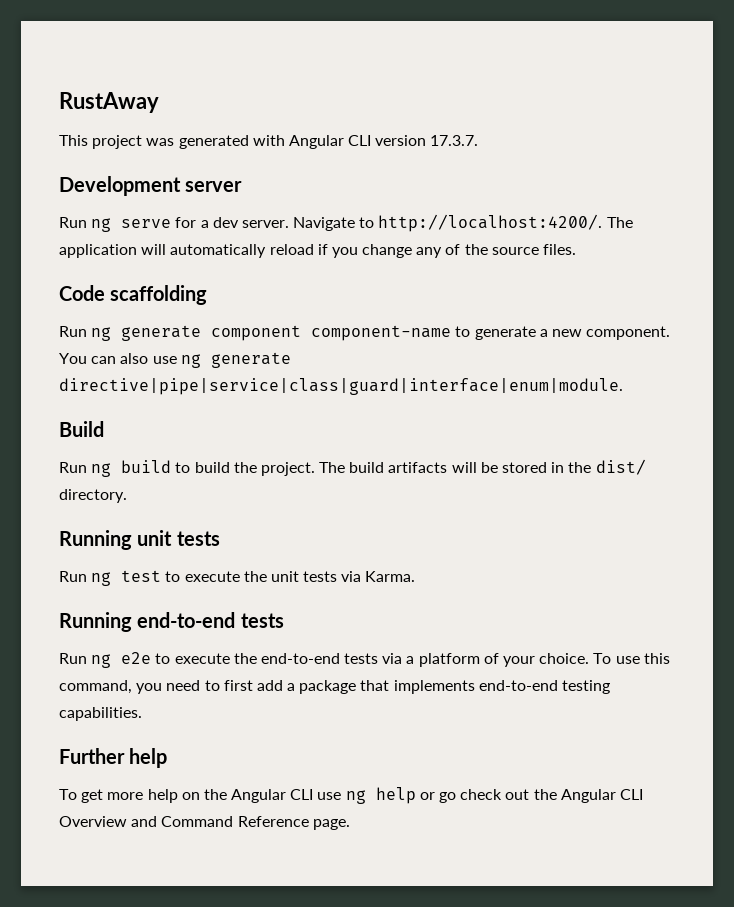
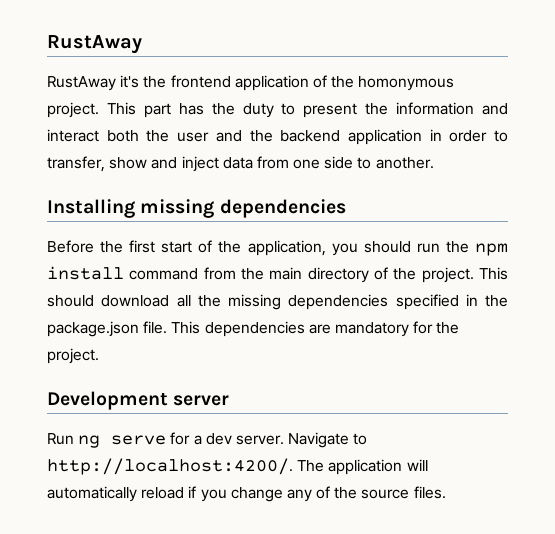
- This project was generated with Angular CLI version 17.3.7.
+ RustAway it's the frontend application of the homonymous project. This part has the duty to present the information and interact both the user and the backend application in order to transfer, show and inject data from one side to another.
+ Installing missing dependencies
+ Before the first start of the application, you should run the npm install command from the main directory of the project. This should download all the missing dependencies specified in the package.json file. This dependencies are mandatory for the project.
- Code scaffolding
- Run ng generate component component-name to generate a new component. You can also use ng generate directive|pipe|service|class|guard|interface|enum|module.
- Build
- Run ng build to build the project. The build artifacts will be stored in the dist/ directory.
- Running unit tests
- Run ng test to execute the unit tests via Karma.
- Running end-to-end tests
- Run ng e2e to execute the end-to-end tests via a platform of your choice. To use this command, you need to first add a package that implements end-to-end testing capabilities.
- Further help
- To get more help on the Angular CLI use ng help or go check out the Angular CLI Overview and Command Reference page.

